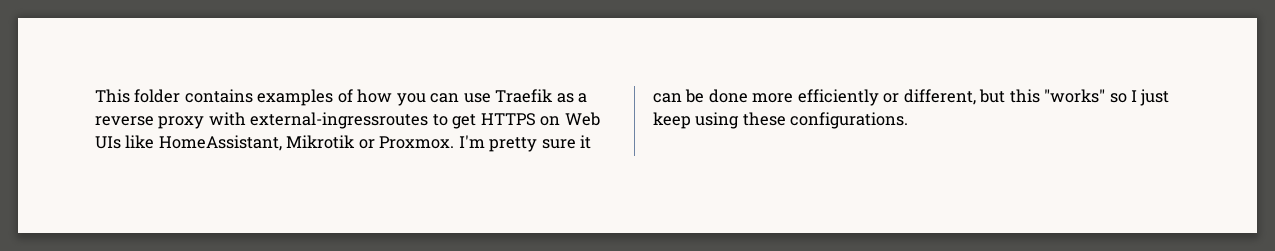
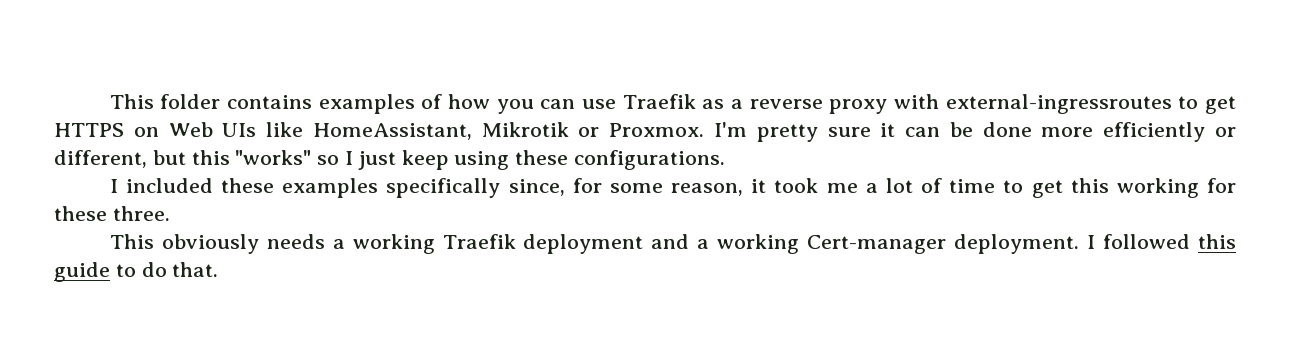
+ I included these examples specifically since, for some reason, it took me a lot of time to get this working for these three.
+ This obviously needs a working Traefik deployment and a working Cert-manager deployment. I followed this guide to do that.

